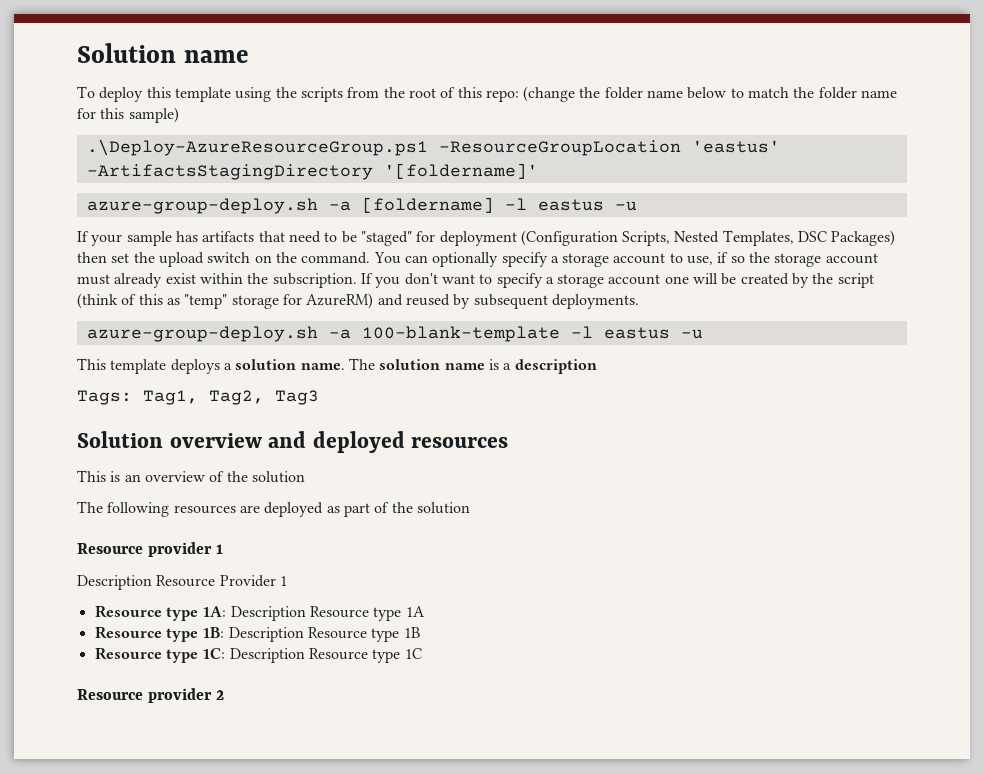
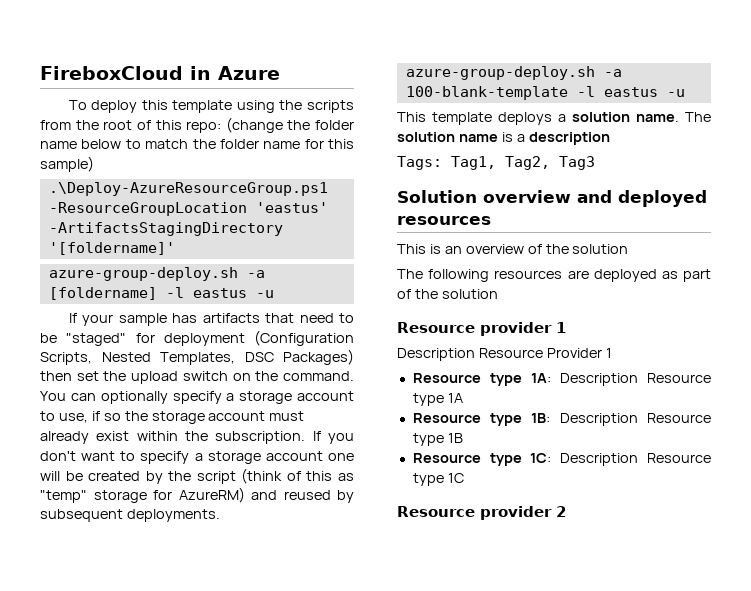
- Solution name
+ FireboxCloud in Azure

